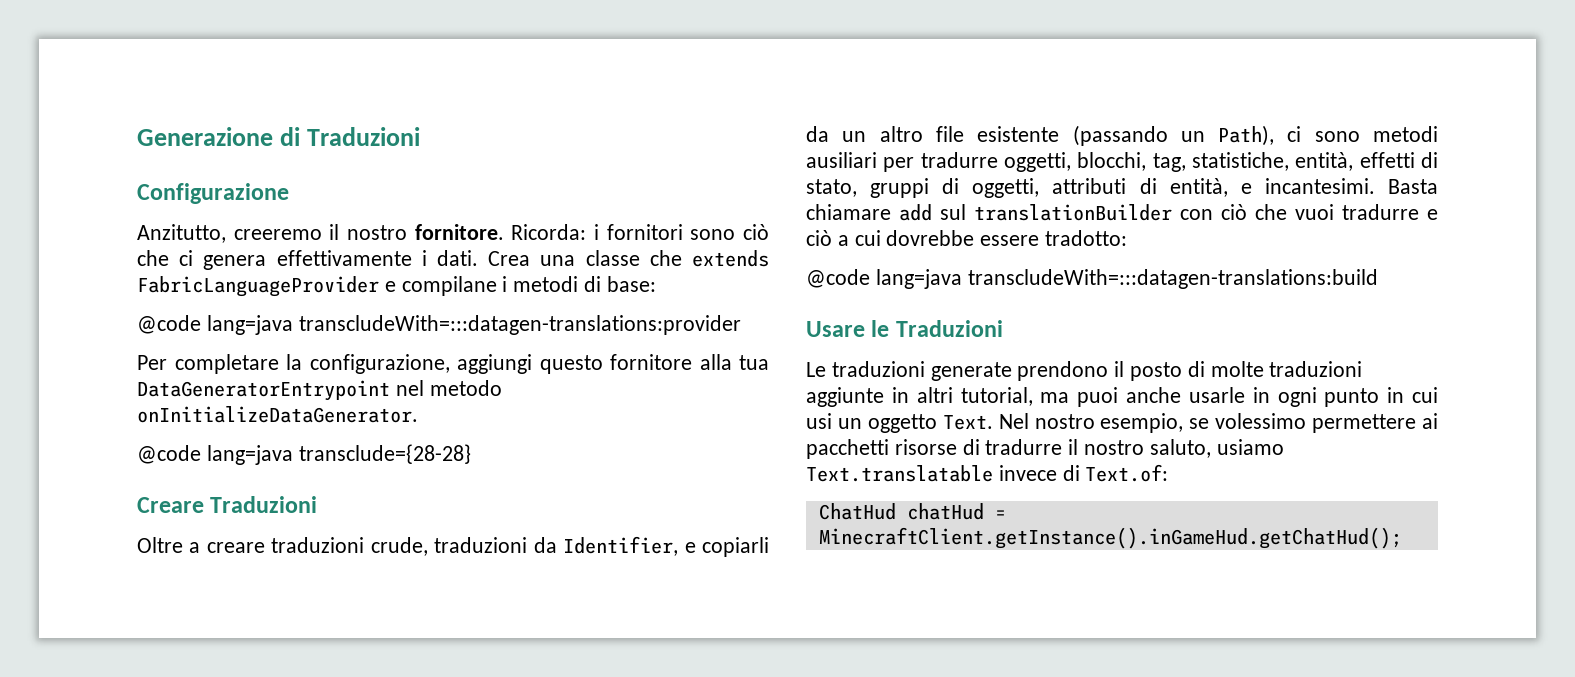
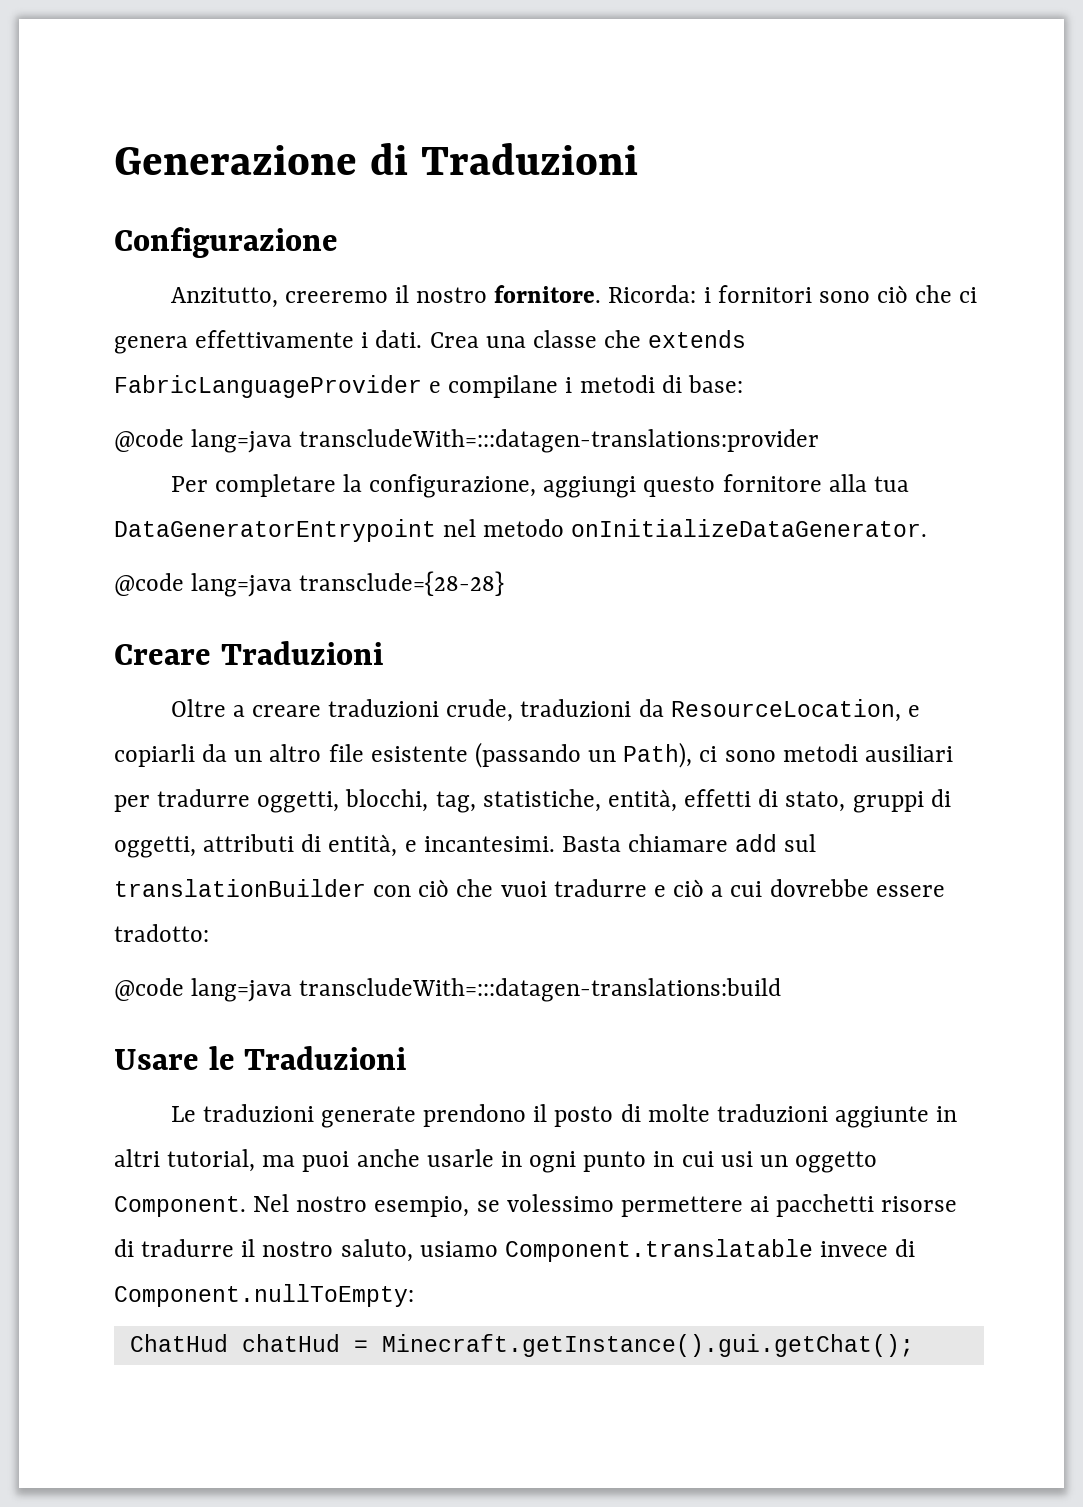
- Oltre a creare traduzioni crude, traduzioni da Identifier, e copiarli da un altro file esistente (passando un Path), ci sono metodi ausiliari per tradurre oggetti, blocchi, tag, statistiche, entità, effetti di stato, gruppi di oggetti, attributi di entità, e incantesimi.
+ Oltre a creare traduzioni crude, traduzioni da ResourceLocation, e copiarli da un altro file esistente (passando un Path), ci sono metodi ausiliari per tradurre oggetti, blocchi, tag, statistiche, entità, effetti di stato, gruppi di oggetti, attributi di entità, e incantesimi.
- Le traduzioni generate prendono il posto di molte traduzioni aggiunte in altri tutorial, ma puoi anche usarle in ogni punto in cui usi un oggetto Text.
+ Le traduzioni generate prendono il posto di molte traduzioni aggiunte in altri tutorial, ma puoi anche usarle in ogni punto in cui usi un oggetto Component.
- Nel nostro esempio, se volessimo permettere ai pacchetti risorse di tradurre il nostro saluto, usiamo Text.translatable invece di Text.of:
+ Nel nostro esempio, se volessimo permettere ai pacchetti risorse di tradurre il nostro saluto, usiamo Component.translatable invece di Component.nullToEmpty:
- ChatHud chatHud = MinecraftClient.getInstance().inGameHud.getChatHud();
+ ChatHud chatHud = Minecraft.getInstance().gui.getChat();

